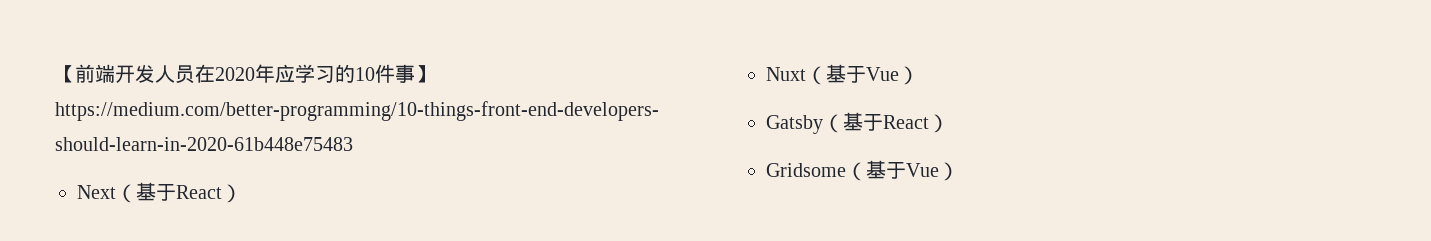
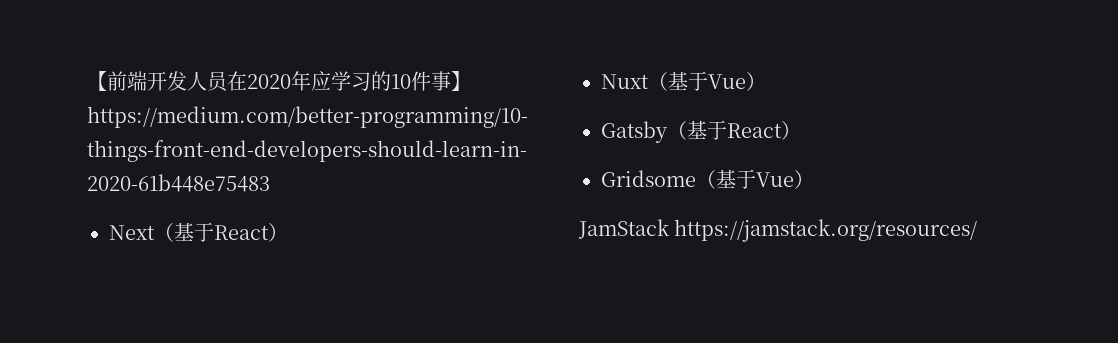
+ JamStack https://jamstack.org/resources/

